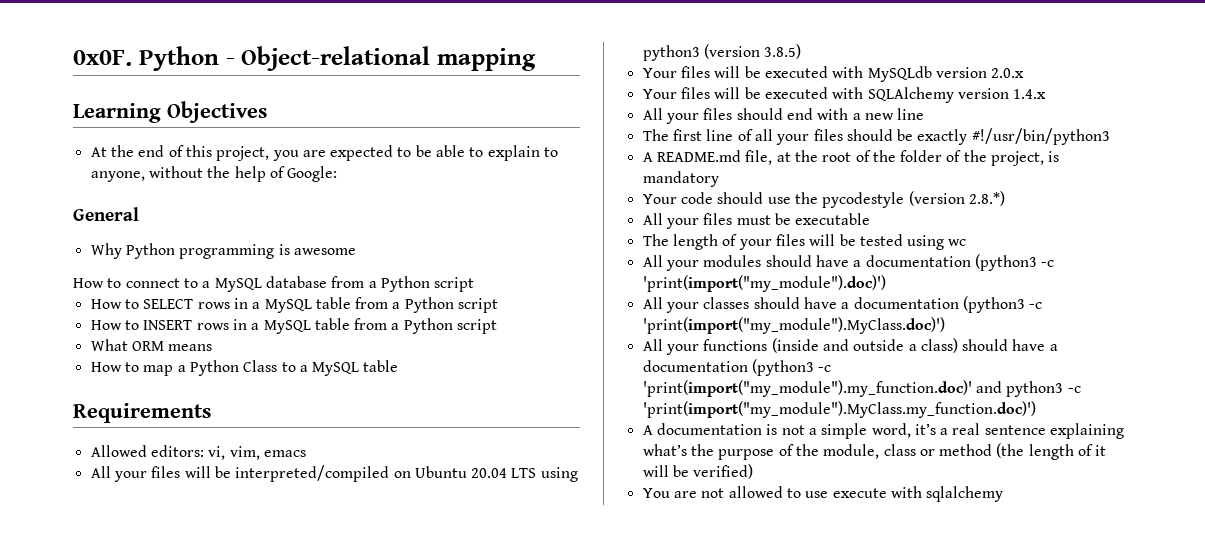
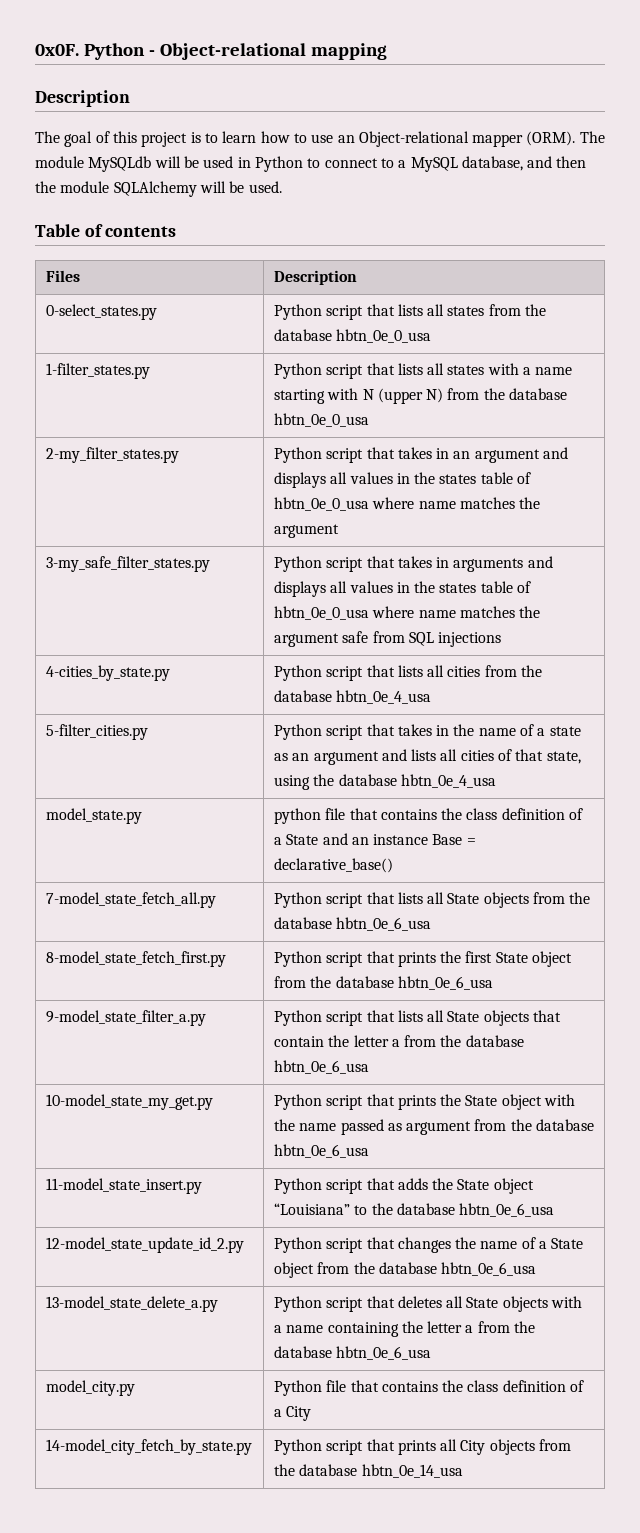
  Python - Object-relational mapping
- Learning Objectives
- At the end of this project, you are expected to be able to explain to anyone, without the help of Google:
- General
- Why Python programming is awesome
- How to connect to a MySQL database from a Python script
- How to SELECT rows in a MySQL table from a Python script
- How to INSERT rows in a MySQL table from a Python script
- What ORM means
- How to map a Python Class to a MySQL table
- Requirements
- Allowed editors: vi, vim, emacs
- All your files will be interpreted/compiled on Ubuntu 20.04 LTS using python3 (version 3.8.5)
- Your files will be executed with MySQLdb version 2.0.x
- Your files will be executed with SQLAlchemy version 1.4.x
- All your files should end with a new line
- The first line of all your files should be exactly #!/usr/bin/python3
- A README.md file, at the root of the folder of the project, is mandatory
- Your code should use the pycodestyle (version 2.8.*)
- All your files must be executable
- The length of your files will be tested using wc
- All your modules should have a documentation (python3 -c 'print(import("my_module").doc)')
- All your classes should have a documentation (python3 -c 'print(import("my_module").MyClass.doc)')
- All your functions (inside and outside a class) should have a documentation (python3 -c 'print(import("my_module").my_function.doc)' and python3 -c 'print(import("my_module").MyClass.my_function.doc)')
- A documentation is not a simple word, it’s a real sentence explaining what’s the purpose of the module, class or method (the length of it will be verified)
- You are not allowed to use execute with sqlalchemy
+ Description
+ The goal of this project is to learn how to use an Object-relational mapper (ORM). The module MySQLdb will be used in Python to connect to a MySQL database, and then the module SQLAlchemy will be used.
+ Table of contents
+ Files | Description
+ 0-select_states.py | Python script that lists all states from the database hbtn_0e_0_usa
+ 1-filter_states.py | Python script that lists all states with a name starting with N (upper N) from the database hbtn_0e_0_usa
+ 2-my_filter_states.py | Python script that takes in an argument and displays all values in the states table of hbtn_0e_0_usa where name matches the argument
+ 3-my_safe_filter_states.py | Python script that takes in arguments and displays all values in the states table of hbtn_0e_0_usa where name matches the argument safe from SQL injections
+ 4-cities_by_state.py | Python script that lists all cities from the database hbtn_0e_4_usa
+ 5-filter_cities.py | Python script that takes in the name of a state as an argument and lists all cities of that state, using the database hbtn_0e_4_usa
+ model_state.py | python file that contains the class definition of a State and an instance Base = declarative_base()
+ 7-model_state_fetch_all.py | Python script that lists all State objects from the database hbtn_0e_6_usa
+ 8-model_state_fetch_first.py | Python script that prints the first State object from the database hbtn_0e_6_usa
+ 9-model_state_filter_a.py | Python script that lists all State objects that contain the letter a from the database hbtn_0e_6_usa
+ 10-model_state_my_get.py | Python script that prints the State object with the name passed as argument from the database hbtn_0e_6_usa
+ 11-model_state_insert.py | Python script that adds the State object “Louisiana” to the database hbtn_0e_6_usa
+ 12-model_state_update_id_2.py | Python script that changes the name of a State object from the database hbtn_0e_6_usa
+ 13-model_state_delete_a.py | Python script that deletes all State objects with a name containing the letter a from the database hbtn_0e_6_usa
+ model_city.py | Python file that contains the class definition of a City
+ 14-model_city_fetch_by_state.py | Python script that prints all City objects from the database hbtn_0e_14_usa

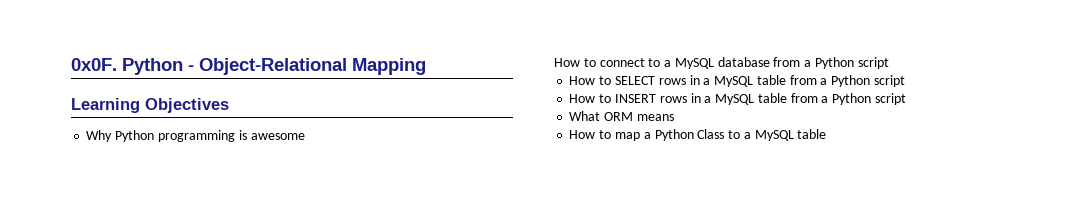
- Python - Object-relational mapping
- Description
- The goal of this project is to learn how to use an Object-relational mapper (ORM). The module MySQLdb will be used in Python to connect to a MySQL database, and then the module SQLAlchemy will be used.
- Table of contents
- Files | Description
- 0-select_states.py | Python script that lists all states from the database hbtn_0e_0_usa
- 1-filter_states.py | Python script that lists all states with a name starting with N (upper N) from the database hbtn_0e_0_usa
- 2-my_filter_states.py | Python script that takes in an argument and displays all values in the states table of hbtn_0e_0_usa where name matches the argument
- 3-my_safe_filter_states.py | Python script that takes in arguments and displays all values in the states table of hbtn_0e_0_usa where name matches the argument safe from SQL injections
- 4-cities_by_state.py | Python script that lists all cities from the database hbtn_0e_4_usa
- 5-filter_cities.py | Python script that takes in the name of a state as an argument and lists all cities of that state, using the database hbtn_0e_4_usa
- model_state.py | python file that contains the class definition of a State and an instance Base = declarative_base()
- 7-model_state_fetch_all.py | Python script that lists all State objects from the database hbtn_0e_6_usa
- 8-model_state_fetch_first.py | Python script that prints the first State object from the database hbtn_0e_6_usa
- 9-model_state_filter_a.py | Python script that lists all State objects that contain the letter a from the database hbtn_0e_6_usa
- 10-model_state_my_get.py | Python script that prints the State object with the name passed as argument from the database hbtn_0e_6_usa
- 11-model_state_insert.py | Python script that adds the State object “Louisiana” to the database hbtn_0e_6_usa
- 12-model_state_update_id_2.py | Python script that changes the name of a State object from the database hbtn_0e_6_usa
- 13-model_state_delete_a.py | Python script that deletes all State objects with a name containing the letter a from the database hbtn_0e_6_usa
- model_city.py | Python file that contains the class definition of a City
- 14-model_city_fetch_by_state.py | Python script that prints all City objects from the database hbtn_0e_14_usa
+ Python - Object-Relational Mapping
+ Learning Objectives
+ Why Python programming is awesome
+ How to connect to a MySQL database from a Python script
+ How to SELECT rows in a MySQL table from a Python script
+ How to INSERT rows in a MySQL table from a Python script
+ What ORM means
+ How to map a Python Class to a MySQL table

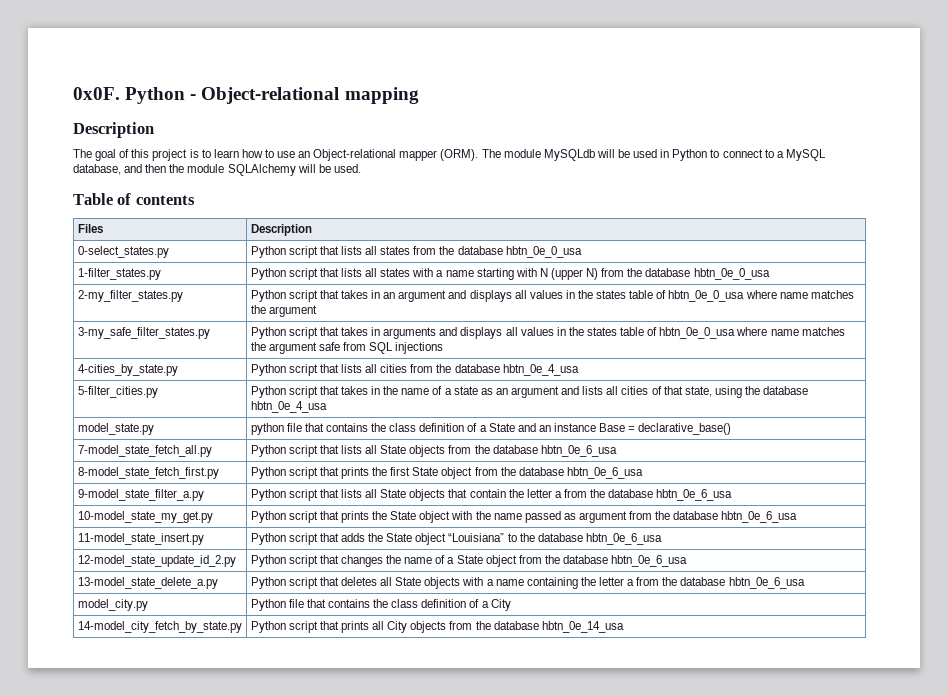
- Python - Object-Relational Mapping
- Learning Objectives
- Why Python programming is awesome
- How to connect to a MySQL database from a Python script
- How to SELECT rows in a MySQL table from a Python script
- How to INSERT rows in a MySQL table from a Python script
- What ORM means
- How to map a Python Class to a MySQL table
+ Python - Object-relational mapping
+ Description
+ The goal of this project is to learn how to use an Object-relational mapper (ORM). The module MySQLdb will be used in Python to connect to a MySQL database, and then the module SQLAlchemy will be used.
+ Table of contents
+ Files | Description
+ 0-select_states.py | Python script that lists all states from the database hbtn_0e_0_usa
+ 1-filter_states.py | Python script that lists all states with a name starting with N (upper N) from the database hbtn_0e_0_usa
+ 2-my_filter_states.py | Python script that takes in an argument and displays all values in the states table of hbtn_0e_0_usa where name matches the argument
+ 3-my_safe_filter_states.py | Python script that takes in arguments and displays all values in the states table of hbtn_0e_0_usa where name matches the argument safe from SQL injections
+ 4-cities_by_state.py | Python script that lists all cities from the database hbtn_0e_4_usa
+ 5-filter_cities.py | Python script that takes in the name of a state as an argument and lists all cities of that state, using the database hbtn_0e_4_usa
+ model_state.py | python file that contains the class definition of a State and an instance Base = declarative_base()
+ 7-model_state_fetch_all.py | Python script that lists all State objects from the database hbtn_0e_6_usa
+ 8-model_state_fetch_first.py | Python script that prints the first State object from the database hbtn_0e_6_usa
+ 9-model_state_filter_a.py | Python script that lists all State objects that contain the letter a from the database hbtn_0e_6_usa
+ 10-model_state_my_get.py | Python script that prints the State object with the name passed as argument from the database hbtn_0e_6_usa
+ 11-model_state_insert.py | Python script that adds the State object “Louisiana” to the database hbtn_0e_6_usa
+ 12-model_state_update_id_2.py | Python script that changes the name of a State object from the database hbtn_0e_6_usa
+ 13-model_state_delete_a.py | Python script that deletes all State objects with a name containing the letter a from the database hbtn_0e_6_usa
+ model_city.py | Python file that contains the class definition of a City
+ 14-model_city_fetch_by_state.py | Python script that prints all City objects from the database hbtn_0e_14_usa

